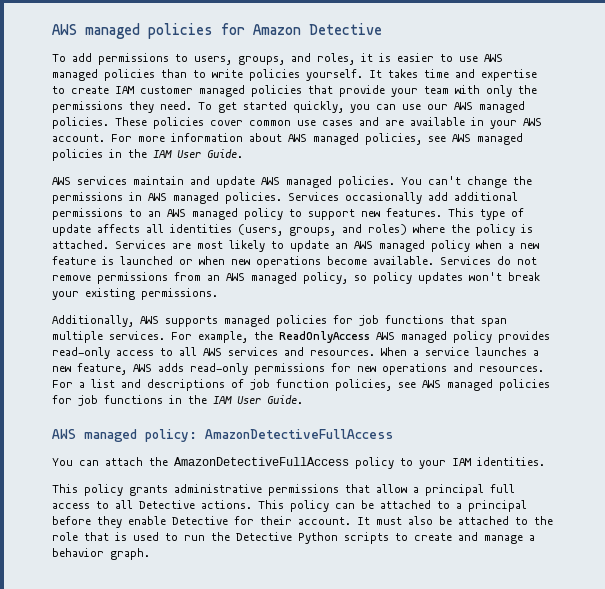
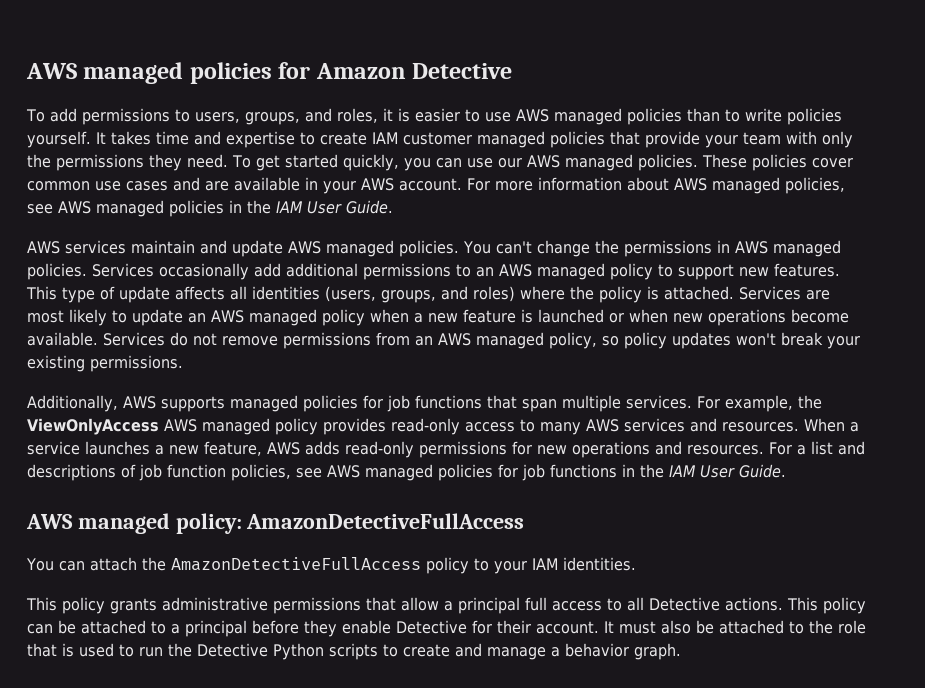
- For example, the ReadOnlyAccess AWS managed policy provides read-only access to all AWS services and resources.
+ For example, the ViewOnlyAccess AWS managed policy provides read-only access to many AWS services and resources.

